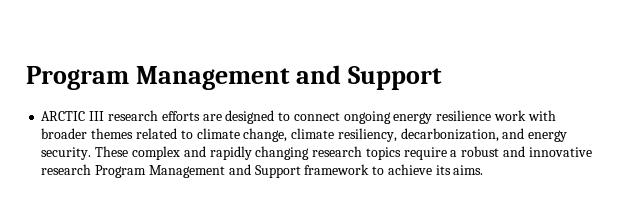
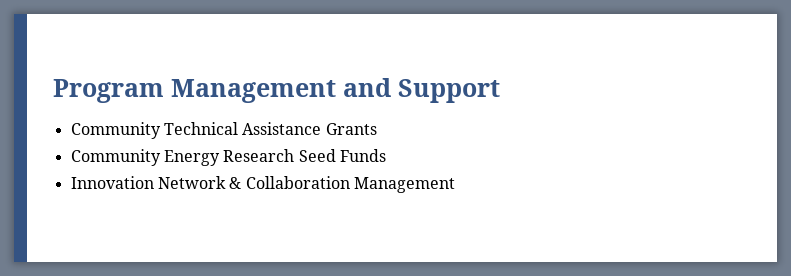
- ARCTIC III research efforts are designed to connect ongoing energy resilience work with broader themes related to climate change, climate resiliency, decarbonization, and energy security. These complex and rapidly changing research topics require a robust and innovative research Program Management and Support framework to achieve its aims.
+ Community Technical Assistance Grants
+ Community Energy Research Seed Funds
+ Innovation Network & Collaboration Management

